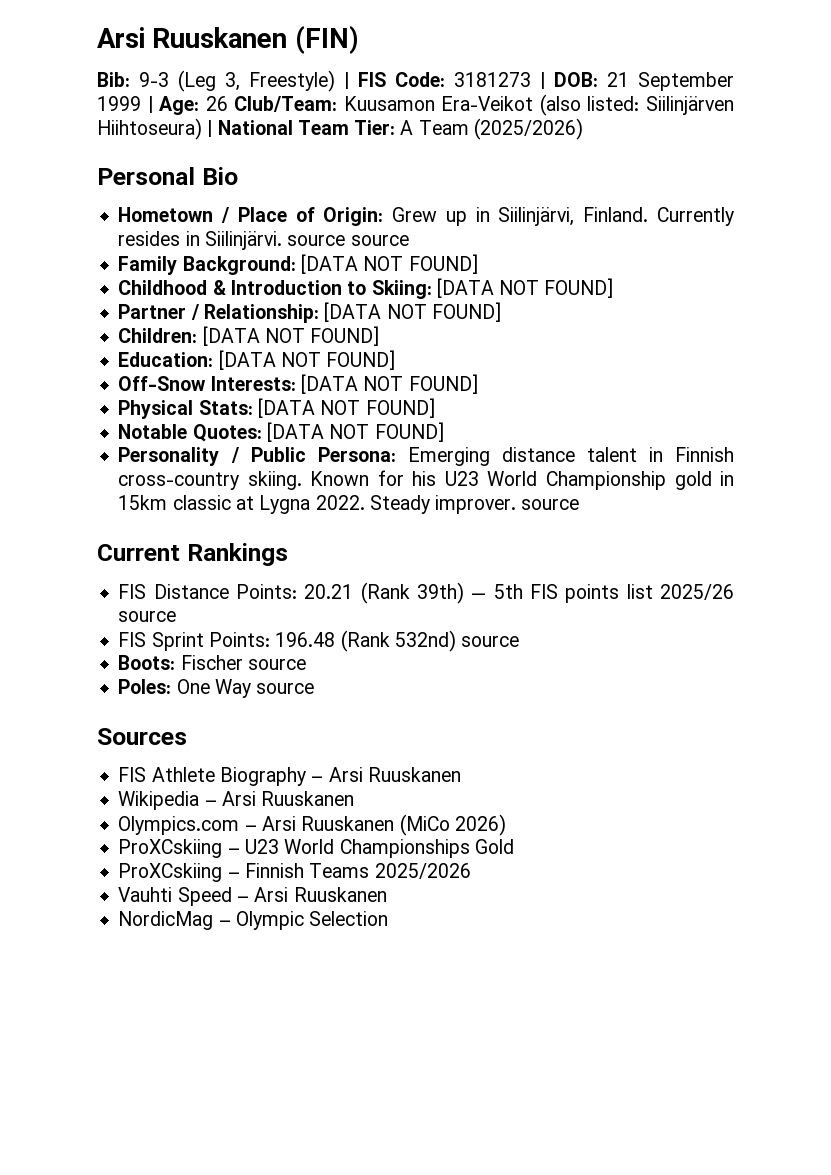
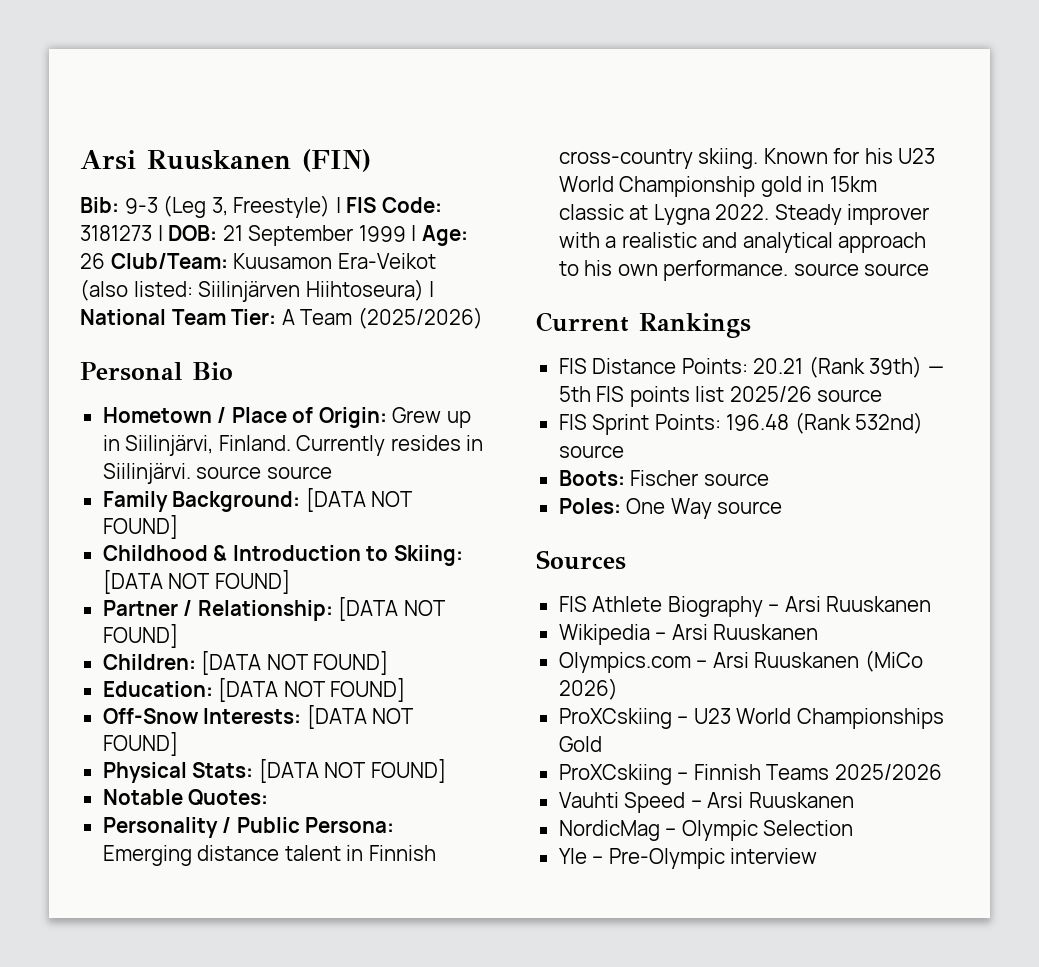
- Notable Quotes: [DATA NOT FOUND]
+ Notable Quotes:
- Steady improver. source
+ Steady improver with a realistic and analytical approach to his own performance. source source
+ Yle – Pre-Olympic interview

